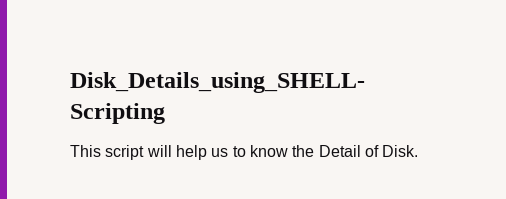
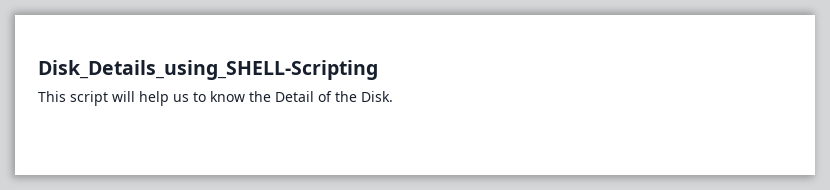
- This script will help us to know the Detail of Disk.
+ This script will help us to know the Detail of the Disk.

